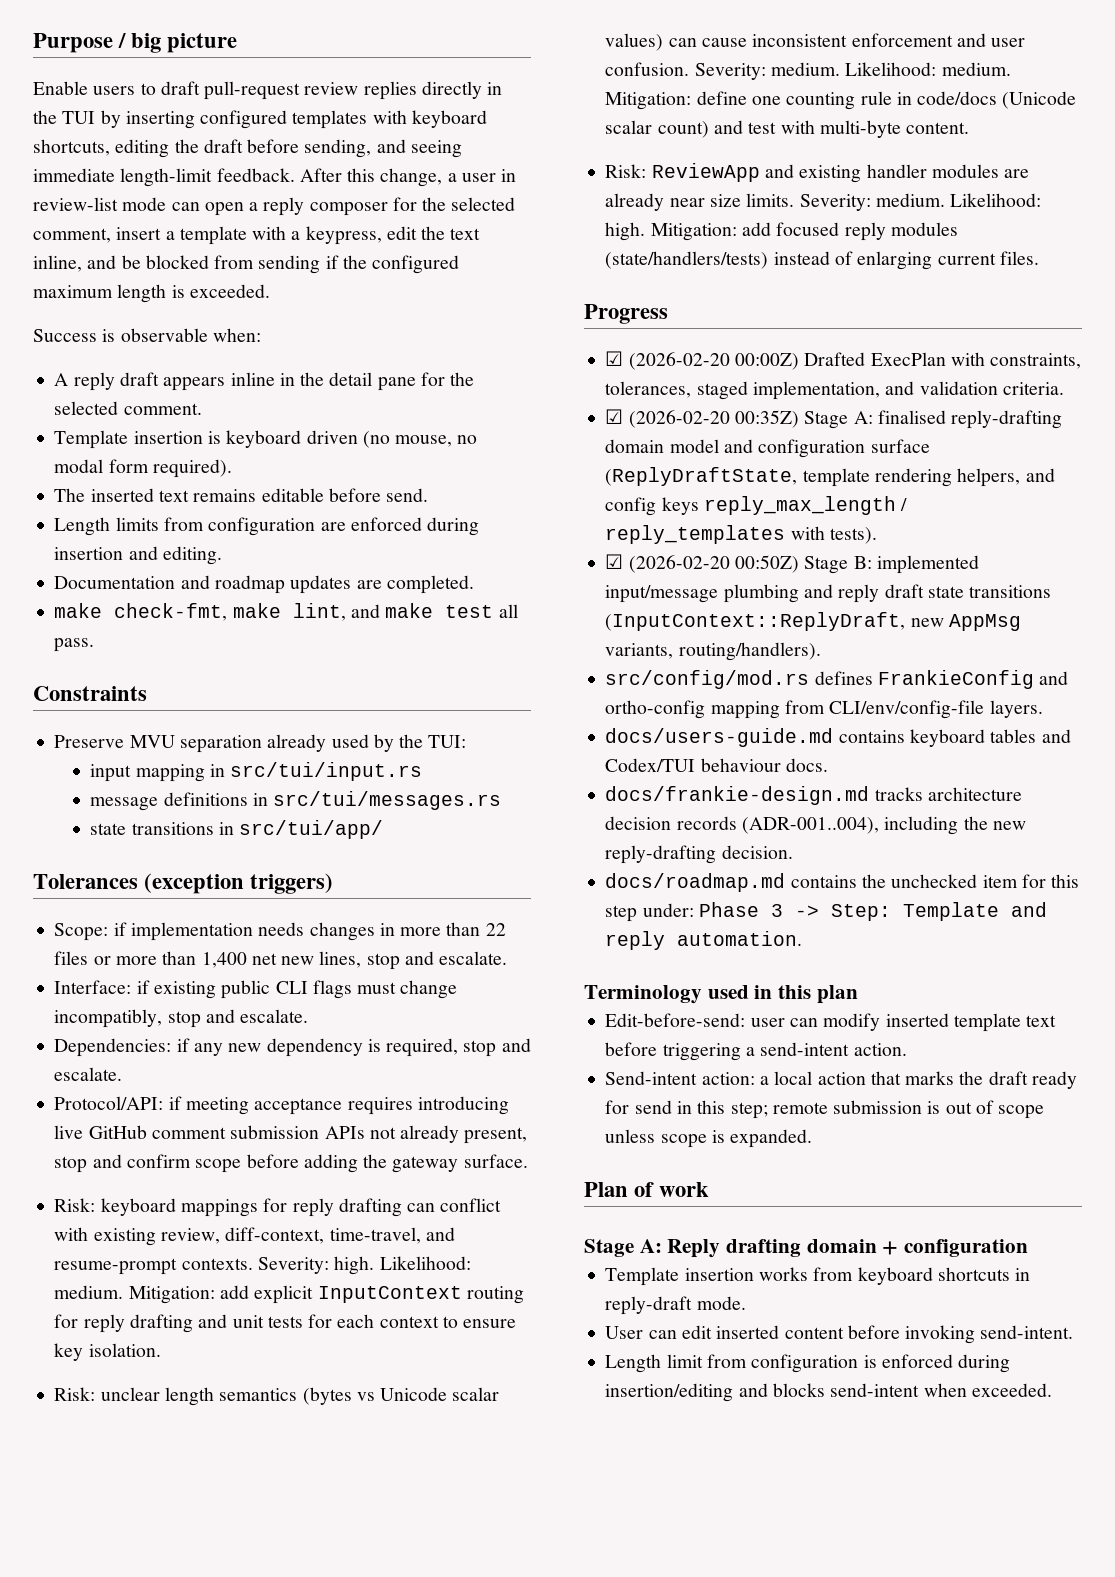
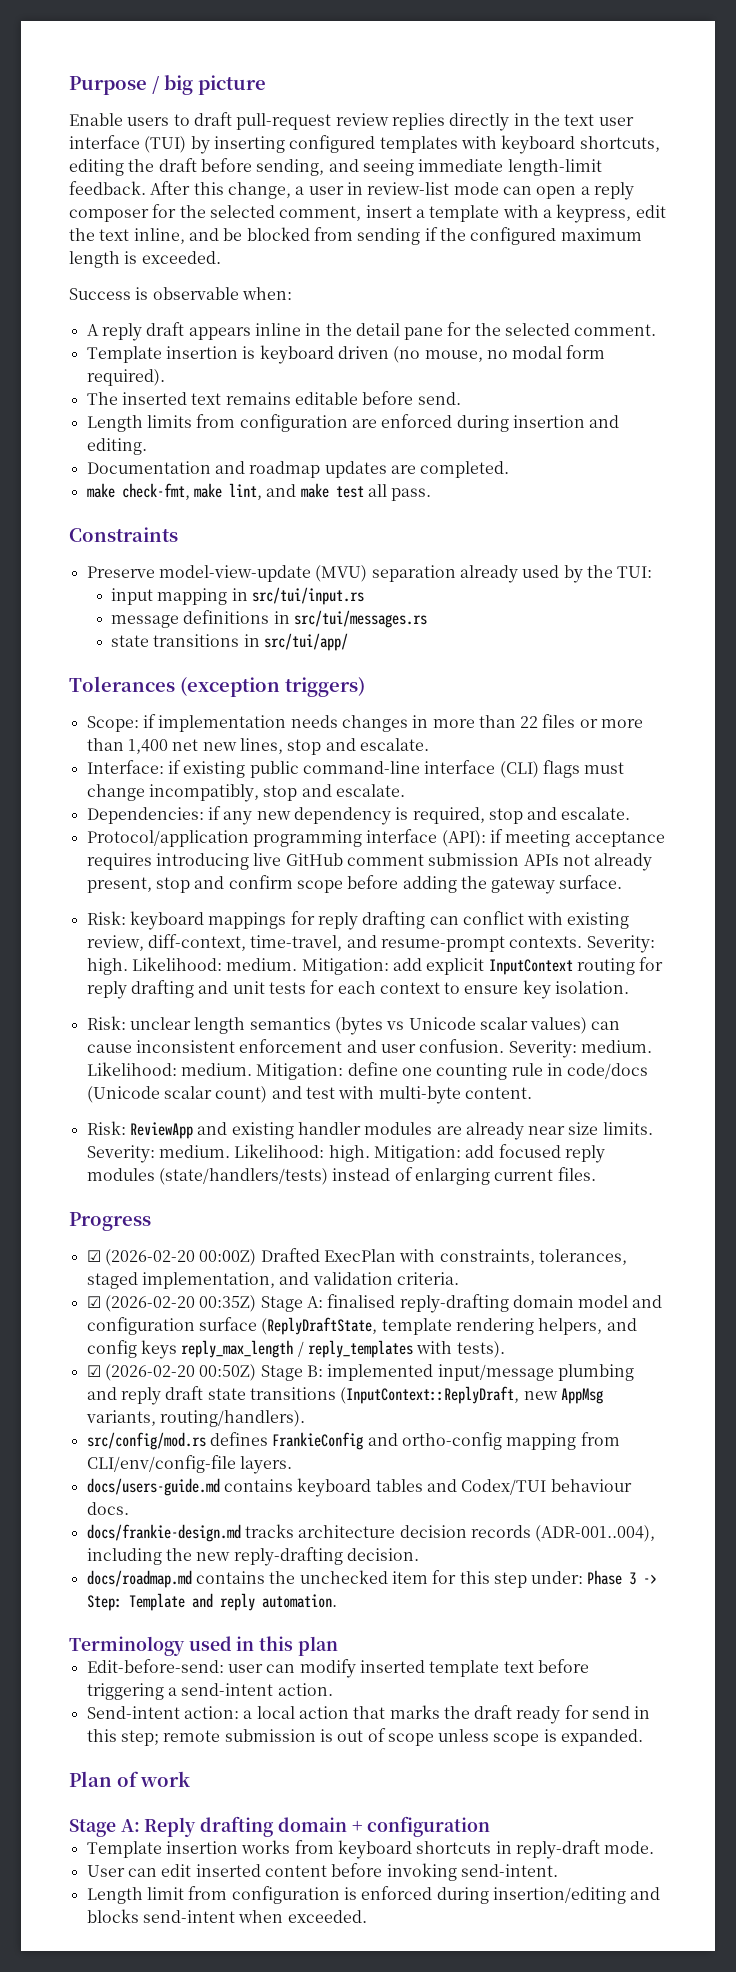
- Enable users to draft pull-request review replies directly in the TUI by inserting configured templates with keyboard shortcuts, editing the draft before sending, and seeing immediate length-limit feedback.
+ Enable users to draft pull-request review replies directly in the text user interface (TUI) by inserting configured templates with keyboard shortcuts, editing the draft before sending, and seeing immediate length-limit feedback.
- Preserve MVU separation already used by the TUI:
+ Preserve model-view-update (MVU) separation already used by the TUI:
- Interface: if existing public CLI flags must change incompatibly, stop and escalate.
+ Interface: if existing public command-line interface (CLI) flags must change incompatibly, stop and escalate.
- Protocol/API: if meeting acceptance requires introducing live GitHub comment submission APIs not already present, stop and confirm scope before adding the gateway surface.
+ Protocol/application programming interface (API): if meeting acceptance requires introducing live GitHub comment submission APIs not already present, stop and confirm scope before adding the gateway surface.

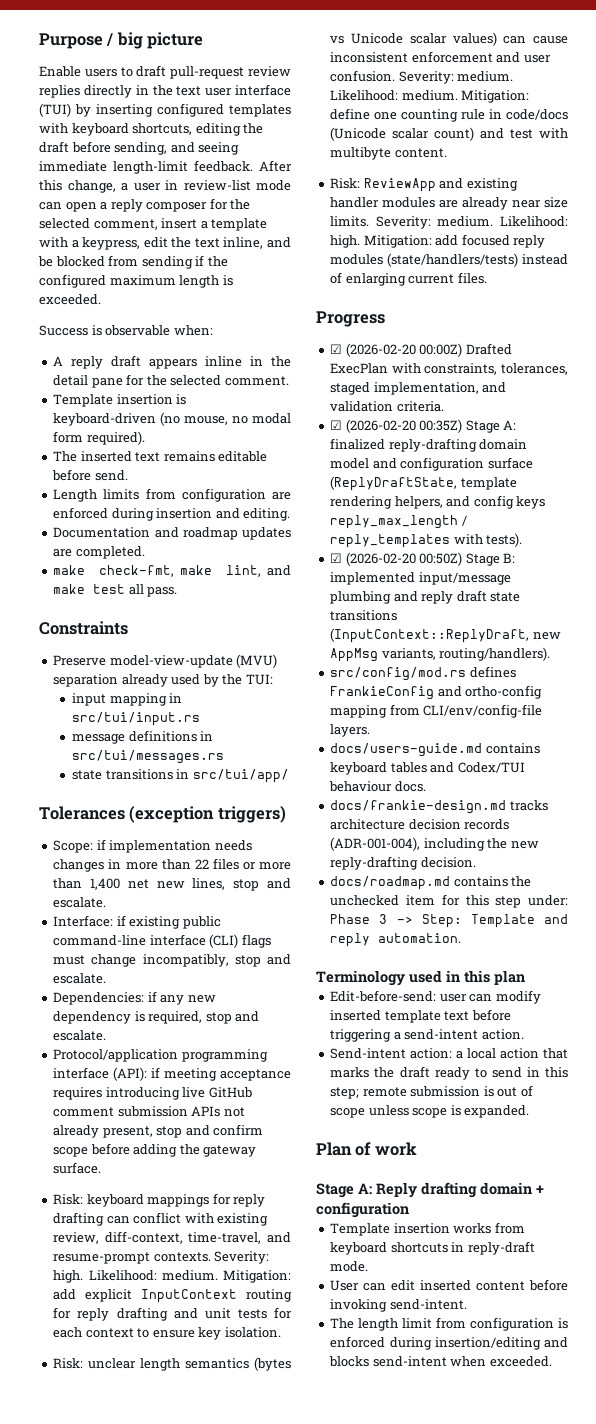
- Template insertion is keyboard driven (no mouse, no modal form required).
+ Template insertion is keyboard-driven (no mouse, no modal form required).
- Mitigation: define one counting rule in code/docs (Unicode scalar count) and test with multi-byte content.
+ Mitigation: define one counting rule in code/docs (Unicode scalar count) and test with multibyte content.
- ☑ (2026-02-20 00:35Z) Stage A: finalised reply-drafting domain model and configuration surface (ReplyDraftState, template rendering helpers, and config keys reply_max_length / reply_templates with tests).
+ ☑ (2026-02-20 00:35Z) Stage A: finalized reply-drafting domain model and configuration surface (ReplyDraftState, template rendering helpers, and config keys reply_max_length / reply_templates with tests).
- docs/frankie-design.md tracks architecture decision records (ADR-001..004), including the new reply-drafting decision.
+ docs/frankie-design.md tracks architecture decision records (ADR-001-004), including the new reply-drafting decision.
- Send-intent action: a local action that marks the draft ready for send in this step; remote submission is out of scope unless scope is expanded.
+ Send-intent action: a local action that marks the draft ready to send in this step; remote submission is out of scope unless scope is expanded.
- Length limit from configuration is enforced during insertion/editing and blocks send-intent when exceeded.
+ The length limit from configuration is enforced during insertion/editing and blocks send-intent when exceeded.

